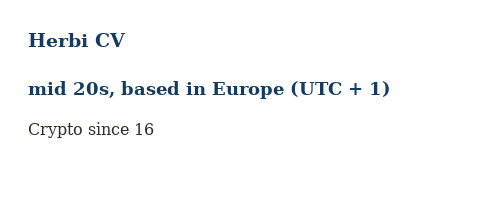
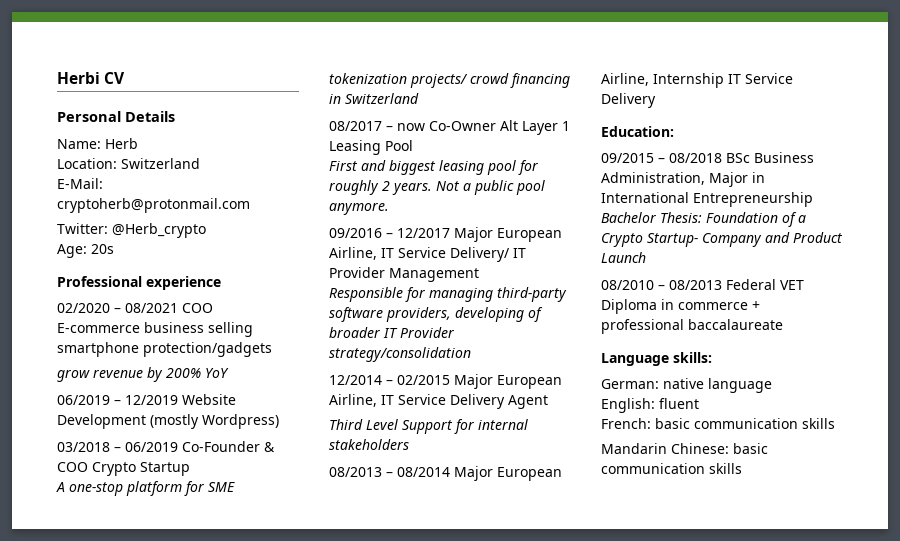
- mid 20s, based in Europe (UTC + 1)
- Crypto since 16
+ Personal Details
+ Name: Herb
+ Location: Switzerland
+ E-Mail: cryptoherb@protonmail.com
+ Twitter: @Herb_crypto
+ Age: 20s
+ Professional experience
+ 02/2020 – 08/2021 COO E-commerce business selling smartphone protection/gadgets
+ grow revenue by 200% YoY
+ 06/2019 – 12/2019 Website Development (mostly Wordpress)
+ 03/2018 – 06/2019 Co-Founder & COO Crypto Startup
+ A one-stop platform for SME tokenization projects/ crowd financing in Switzerland
+ 08/2017 – now Co-Owner Alt Layer 1 Leasing Pool
+ First and biggest leasing pool for roughly 2 years. Not a public pool anymore.
+ 09/2016 – 12/2017 Major European Airline, IT Service Delivery/ IT Provider Management
+ Responsible for managing third-party software providers, developing of broader IT Provider strategy/consolidation
+ 12/2014 – 02/2015 Major European Airline, IT Service Delivery Agent
+ Third Level Support for internal stakeholders
+ 08/2013 – 08/2014 Major European Airline, Internship IT Service Delivery
+ Education:
+ 09/2015 – 08/2018 BSc Business Administration, Major in International Entrepreneurship Bachelor Thesis: Foundation of a Crypto Startup- Company and Product Launch
+ 08/2010 – 08/2013 Federal VET Diploma in commerce + professional baccalaureate
+ Language skills:
+ German: native language
+ English: fluent
+ French: basic communication skills
+ Mandarin Chinese: basic communication skills

